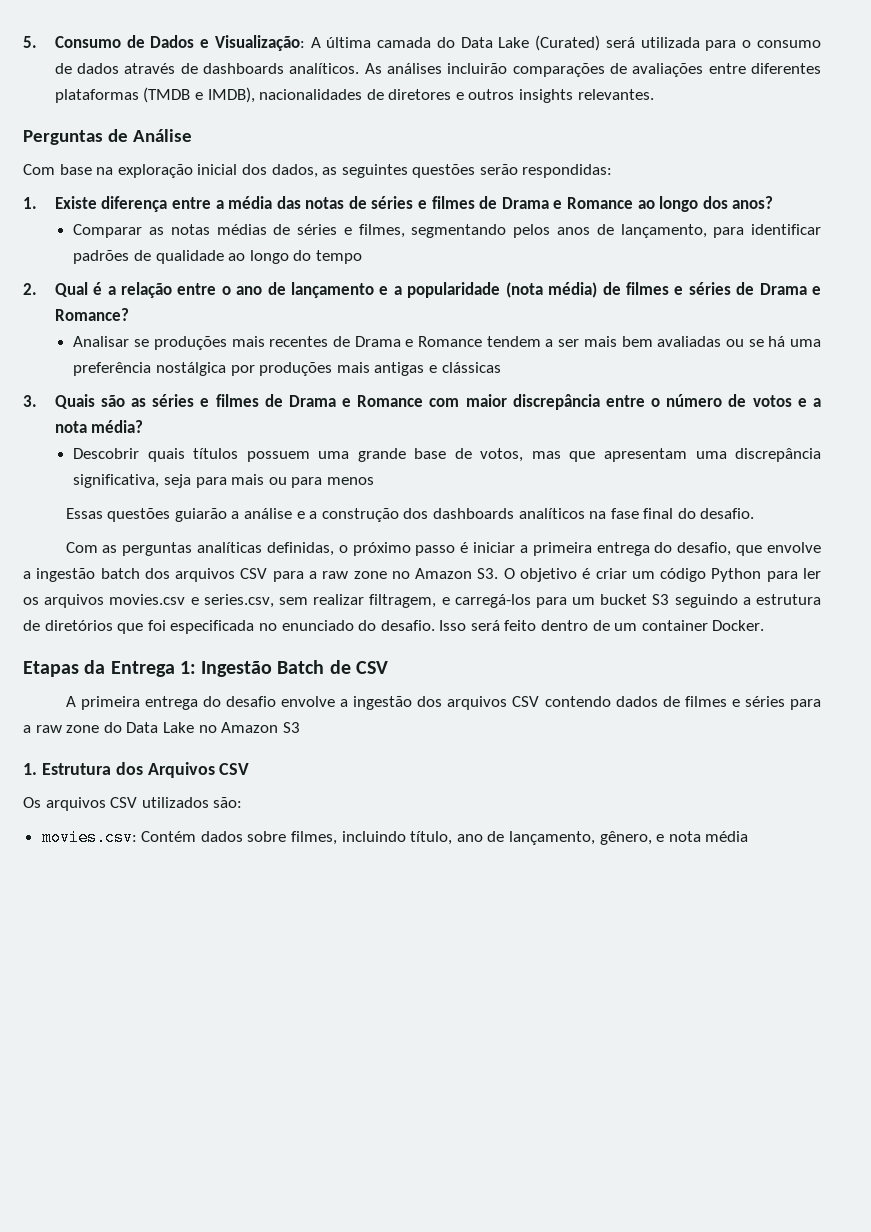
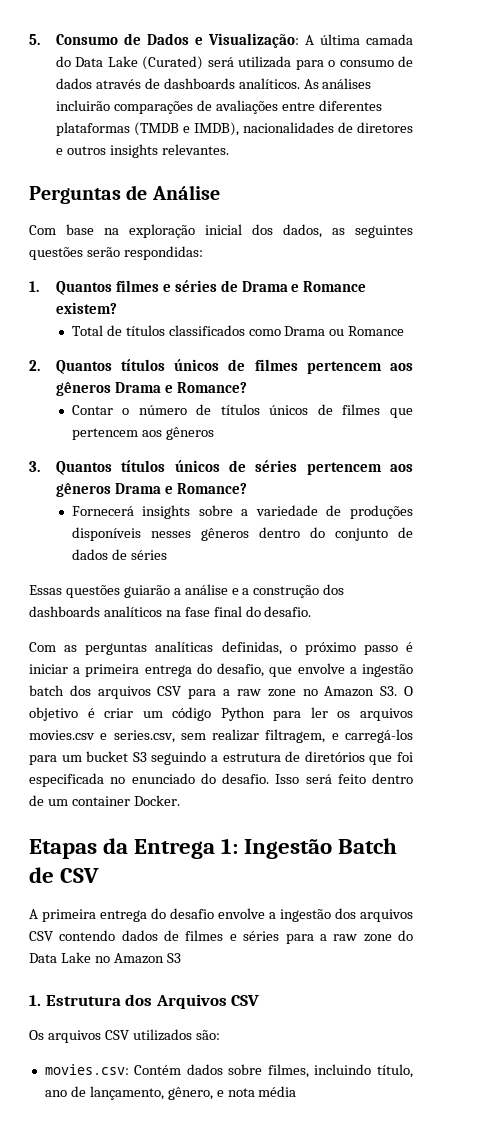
- 1. Existe diferença entre a média das notas de séries e filmes de Drama e Romance ao longo dos anos?
- Comparar as notas médias de séries e filmes, segmentando pelos anos de lançamento, para identificar padrões de qualidade ao longo do tempo
- 2. Qual é a relação entre o ano de lançamento e a popularidade (nota média) de filmes e séries de Drama e Romance?
- Analisar se produções mais recentes de Drama e Romance tendem a ser mais bem avaliadas ou se há uma preferência nostálgica por produções mais antigas e clássicas
- 3. Quais são as séries e filmes de Drama e Romance com maior discrepância entre o número de votos e a nota média?
- Descobrir quais títulos possuem uma grande base de votos, mas que apresentam uma discrepância significativa, seja para mais ou para menos
+ 1. Quantos filmes e séries de Drama e Romance existem?
+ Total de títulos classificados como Drama ou Romance
+ 2. Quantos títulos únicos de filmes pertencem aos gêneros Drama e Romance?
+ Contar o número de títulos únicos de filmes que pertencem aos gêneros
+ 3. Quantos títulos únicos de séries pertencem aos gêneros Drama e Romance?
+ Fornecerá insights sobre a variedade de produções disponíveis nesses gêneros dentro do conjunto de dados de séries

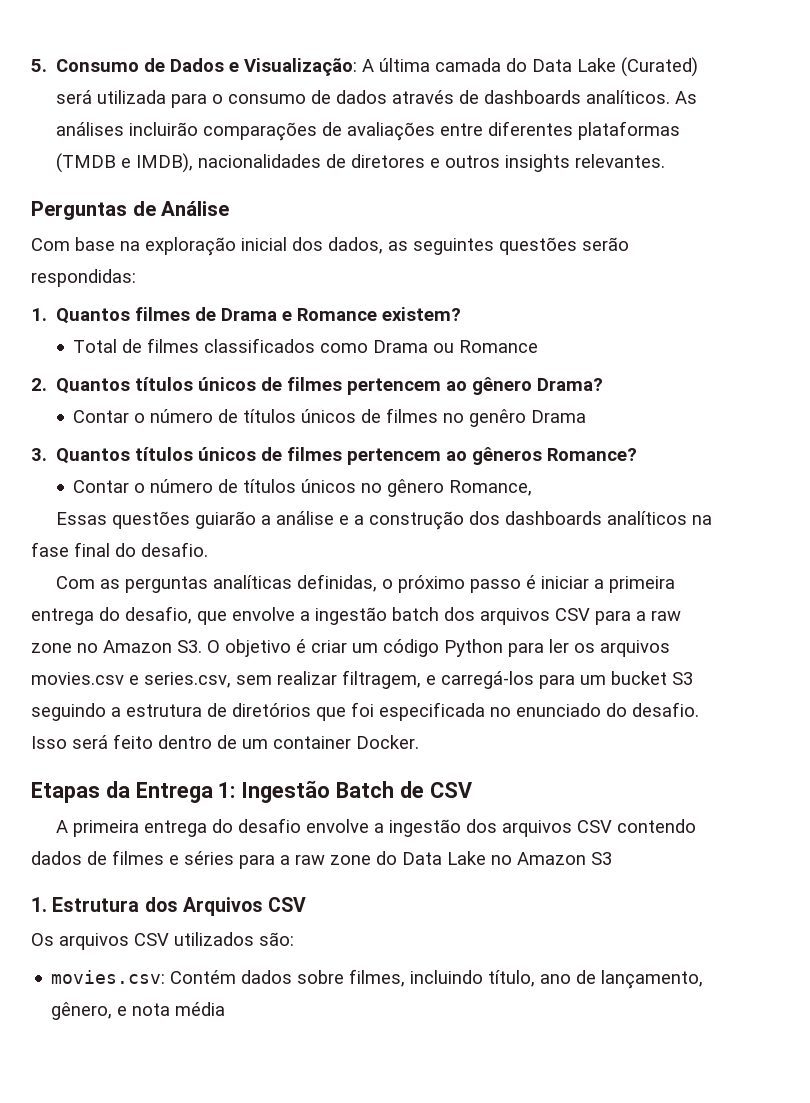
- 1. Quantos filmes e séries de Drama e Romance existem?
+ 1. Quantos filmes de Drama e Romance existem?
- Total de títulos classificados como Drama ou Romance
+ Total de filmes classificados como Drama ou Romance
- 2. Quantos títulos únicos de filmes pertencem aos gêneros Drama e Romance?
+ 2. Quantos títulos únicos de filmes pertencem ao gênero Drama?
- Contar o número de títulos únicos de filmes que pertencem aos gêneros
+ Contar o número de títulos únicos de filmes no genêro Drama
- 3. Quantos títulos únicos de séries pertencem aos gêneros Drama e Romance?
- Fornecerá insights sobre a variedade de produções disponíveis nesses gêneros dentro do conjunto de dados de séries
+ 3. Quantos títulos únicos de filmes pertencem ao gêneros Romance?
+ Contar o número de títulos únicos no gênero Romance,

